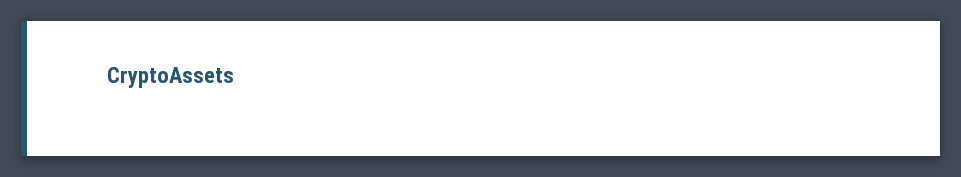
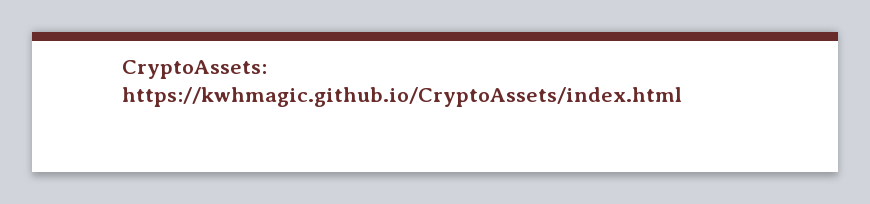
- CryptoAssets
+ CryptoAssets: https://kwhmagic.github.io/CryptoAssets/index.html

